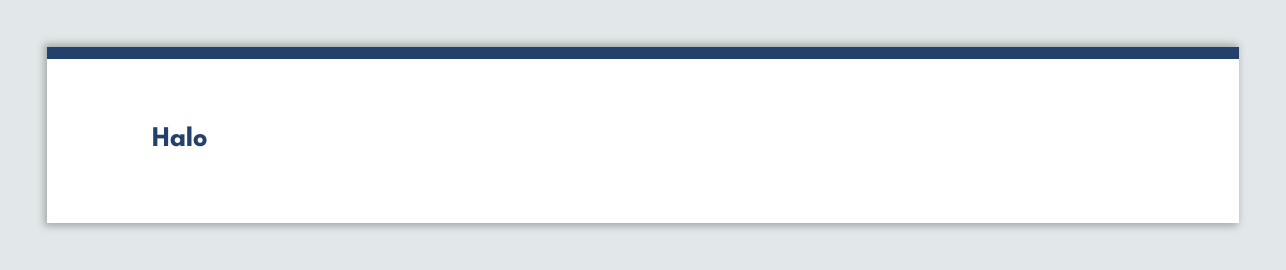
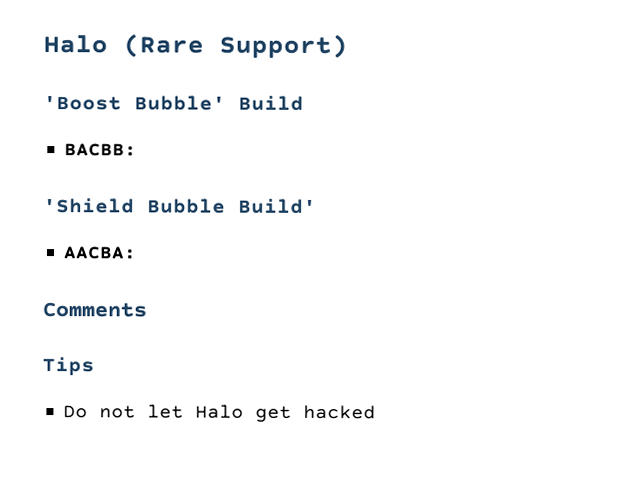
- Halo
+ Halo (Rare Support)
+ 'Boost Bubble' Build
+ BACBB:
+ 'Shield Bubble Build'
+ AACBA:
+ Comments
+ Tips
+ Do not let Halo get hacked

